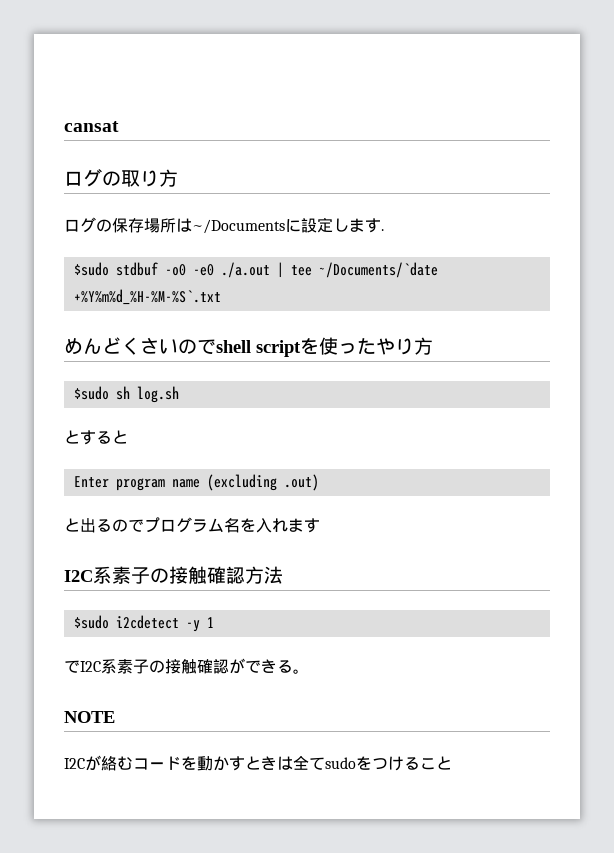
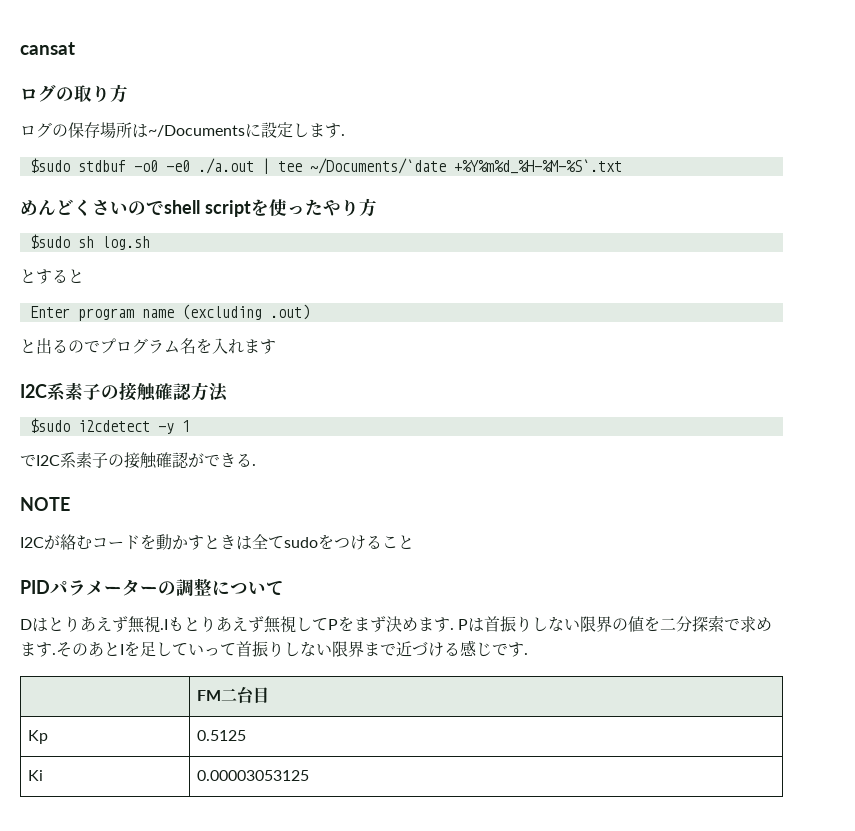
- でI2C系素子の接触確認ができる。
+ でI2C系素子の接触確認ができる.
+ PIDパラメーターの調整について
+ Dはとりあえず無視.Iもとりあえず無視してPをまず決めます. Pは首振りしない限界の値を二分探索で求めます.そのあとIを足していって首振りしない限界まで近づける感じです.
+ | FM二台目
+ Kp | 0.5125
+ Ki | 0.00003053125

